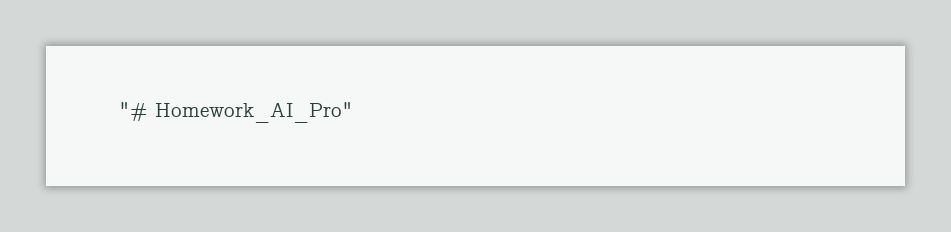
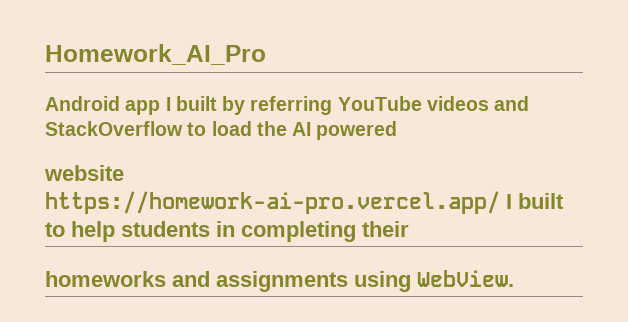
- "# Homework_AI_Pro"
+ Homework_AI_Pro
+ Android app I built by referring YouTube videos and StackOverflow to load the AI powered
+ website https://homework-ai-pro.vercel.app/ I built to help students in completing their
+ homeworks and assignments using WebView.

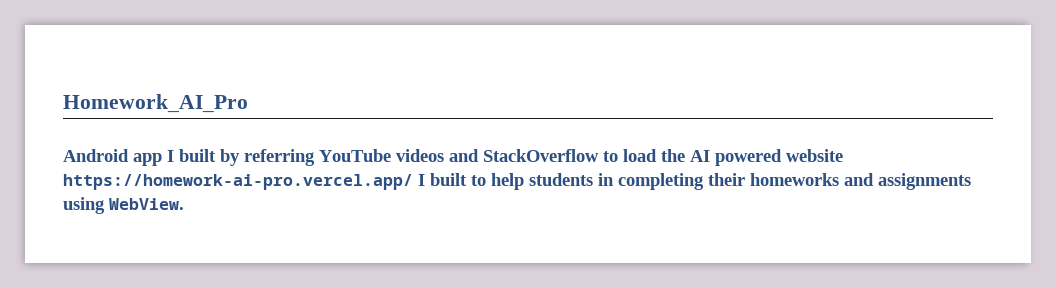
- Android app I built by referring YouTube videos and StackOverflow to load the AI powered
- website https://homework-ai-pro.vercel.app/ I built to help students in completing their
- homeworks and assignments using WebView.
+ Android app I built by referring YouTube videos and StackOverflow to load the AI powered website https://homework-ai-pro.vercel.app/ I built to help students in completing their homeworks and assignments using WebView.

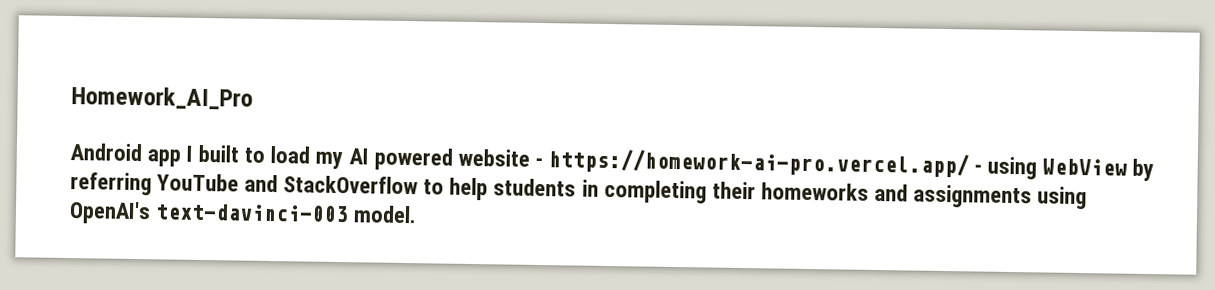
- Android app I built by referring YouTube videos and StackOverflow to load the AI powered website https://homework-ai-pro.vercel.app/ I built to help students in completing their homeworks and assignments using WebView.
+ Android app I built to load my AI powered website - https://homework-ai-pro.vercel.app/ - using WebView by referring YouTube and StackOverflow to help students in completing their homeworks and assignments using OpenAI's text-davinci-003 model.

